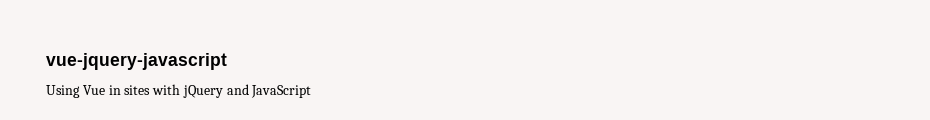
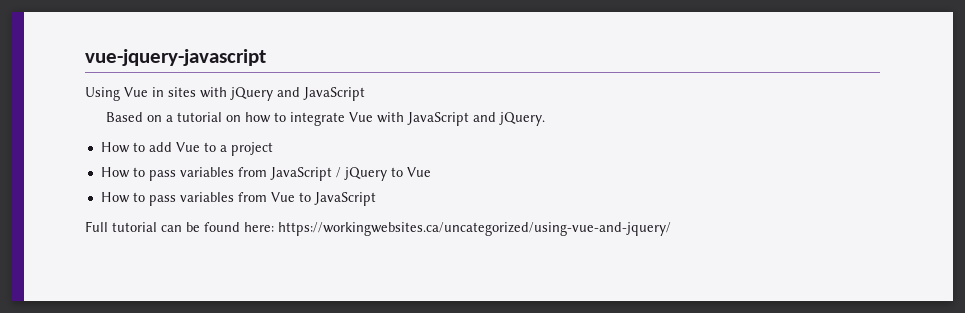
+ Based on a tutorial on how to integrate Vue with JavaScript and jQuery.
+ How to add Vue to a project
+ How to pass variables from JavaScript / jQuery to Vue
+ How to pass variables from Vue to JavaScript
+ Full tutorial can be found here: https://workingwebsites.ca/uncategorized/using-vue-and-jquery/

